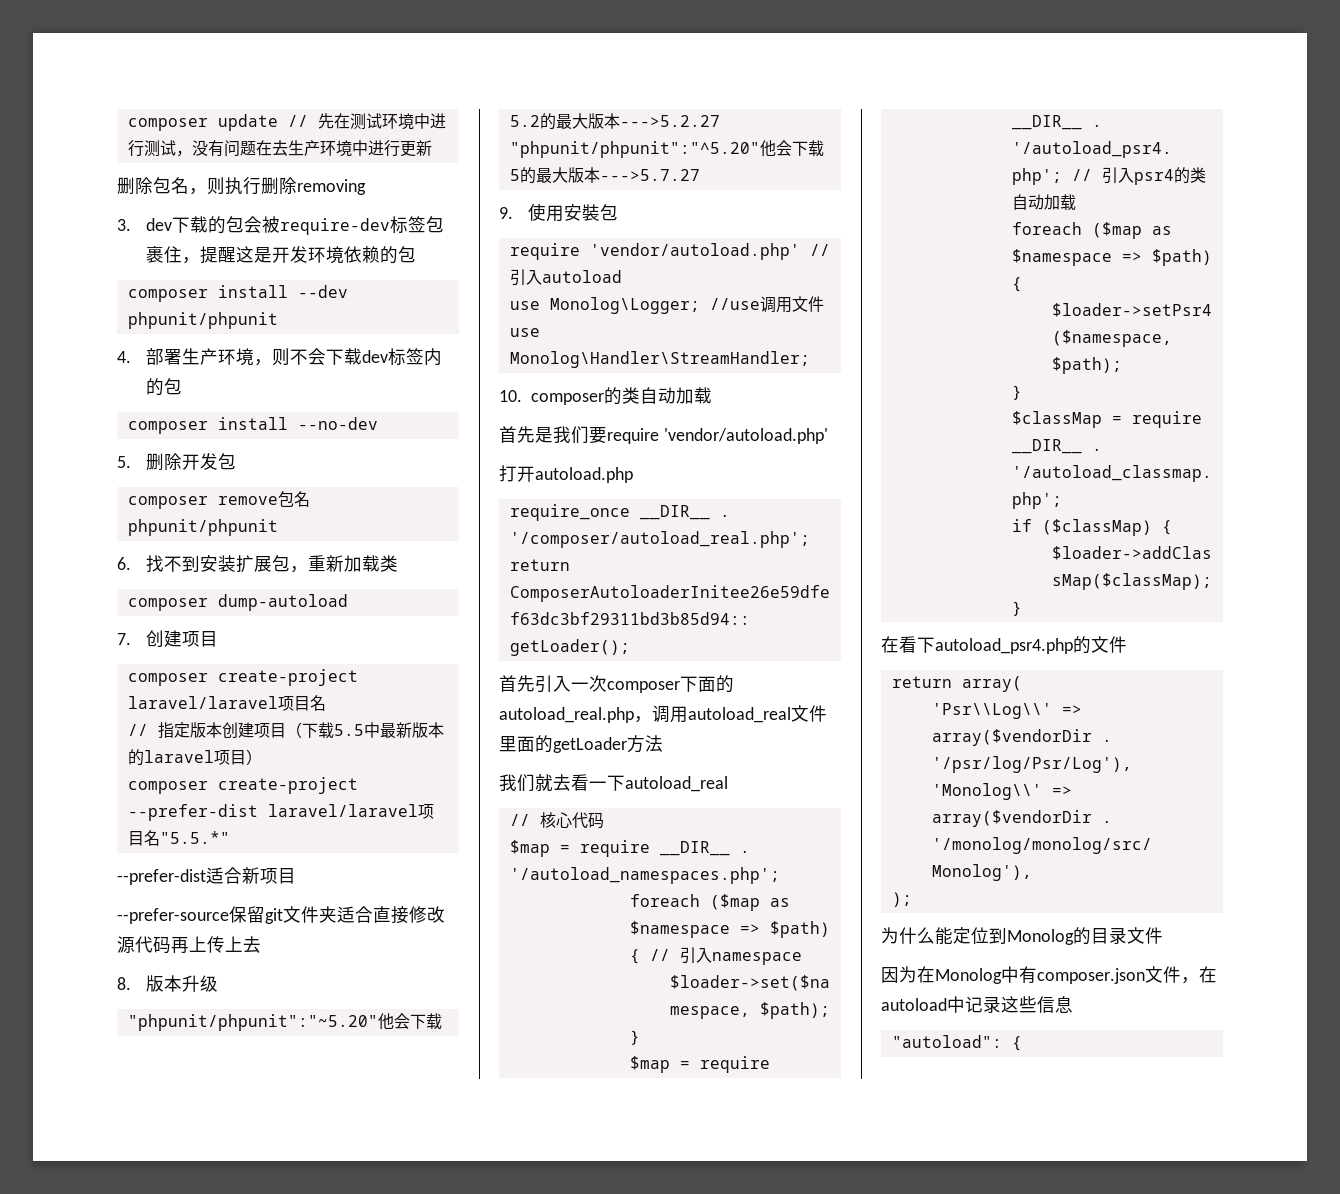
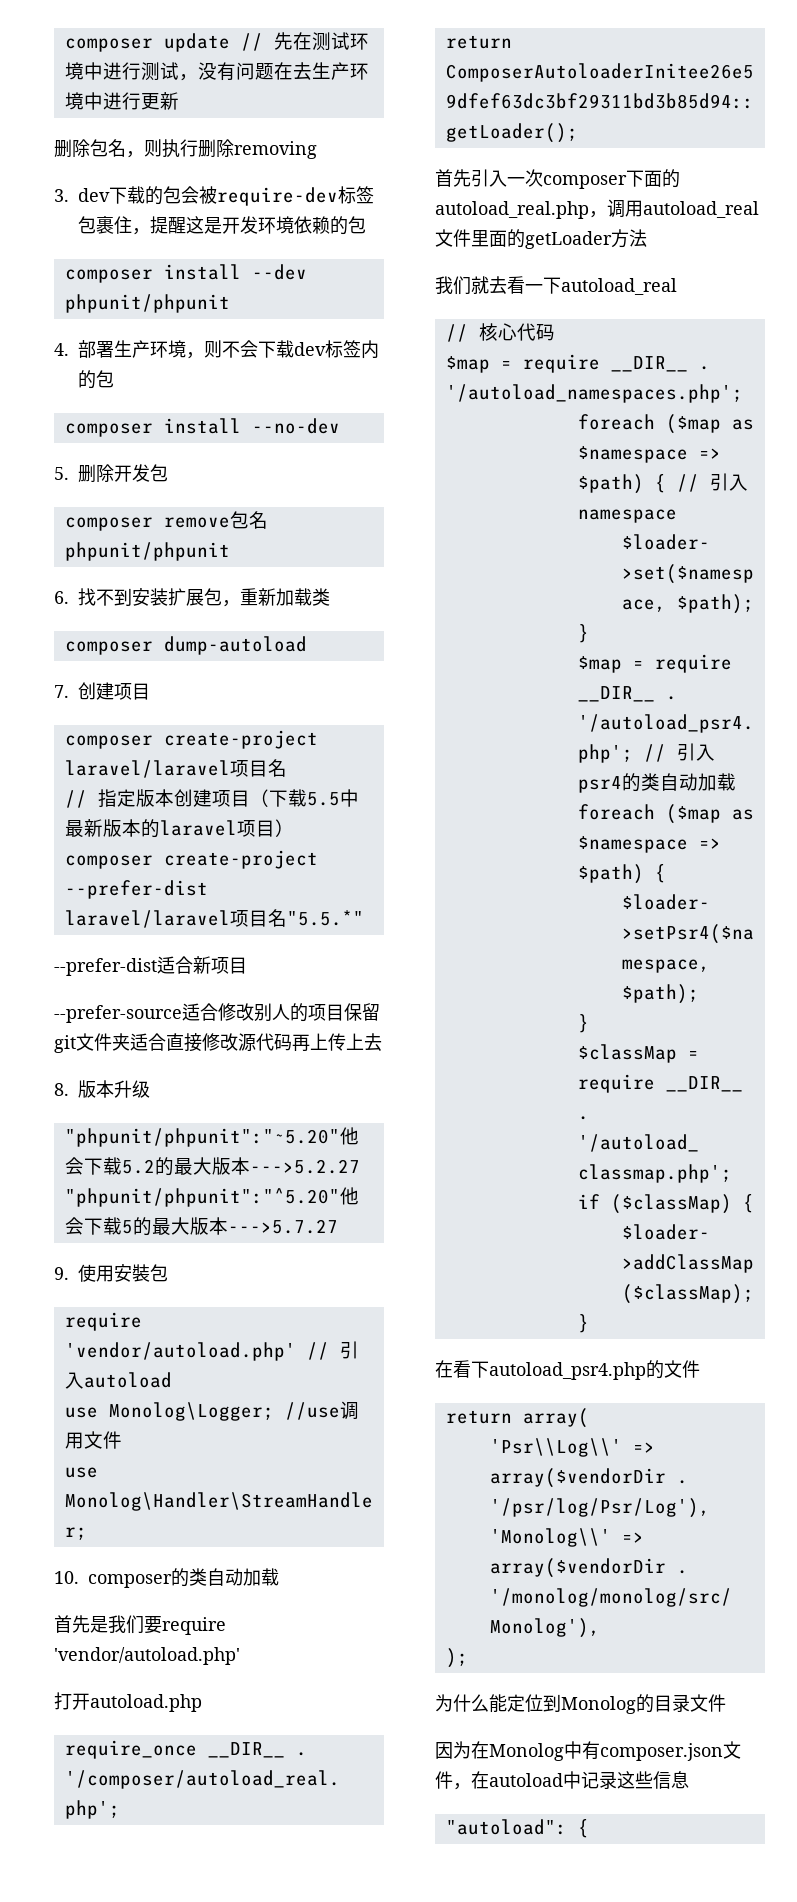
- --prefer-source保留git文件夹适合直接修改源代码再上传上去
+ --prefer-source适合修改别人的项目保留git文件夹适合直接修改源代码再上传上去

